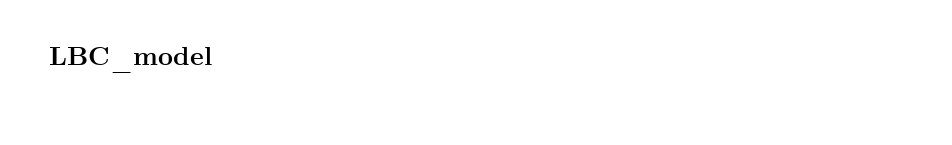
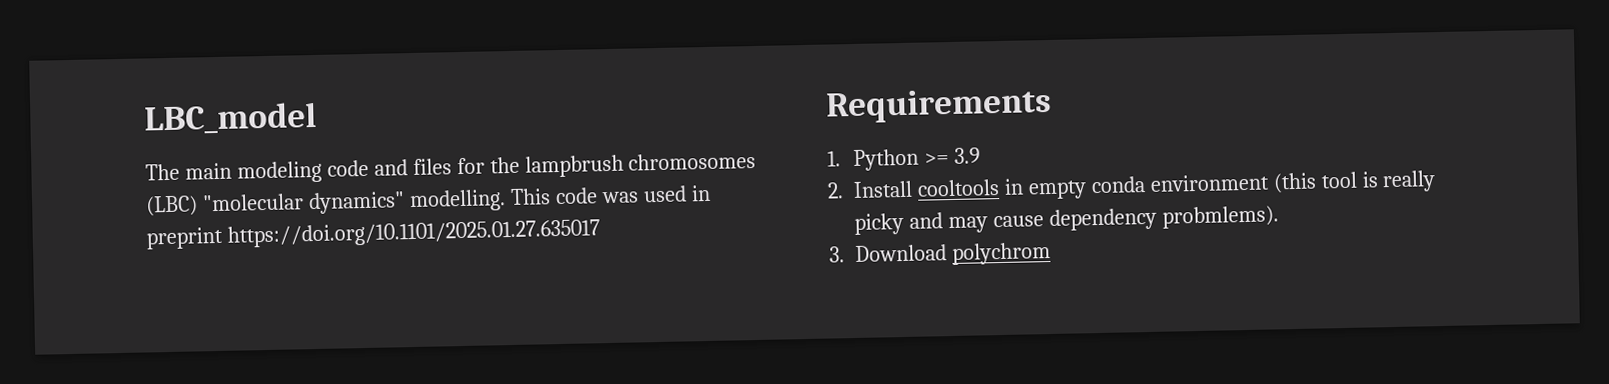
+ The main modeling code and files for the lampbrush chromosomes (LBC) "molecular dynamics" modelling. This code was used in preprint https://doi.org/10.1101/2025.01.27.635017
+ Requirements
+ 1. Python >= 3.9
+ 2. Install cooltools in empty conda environment (this tool is really picky and may cause dependency probmlems).
+ 3. Download polychrom

